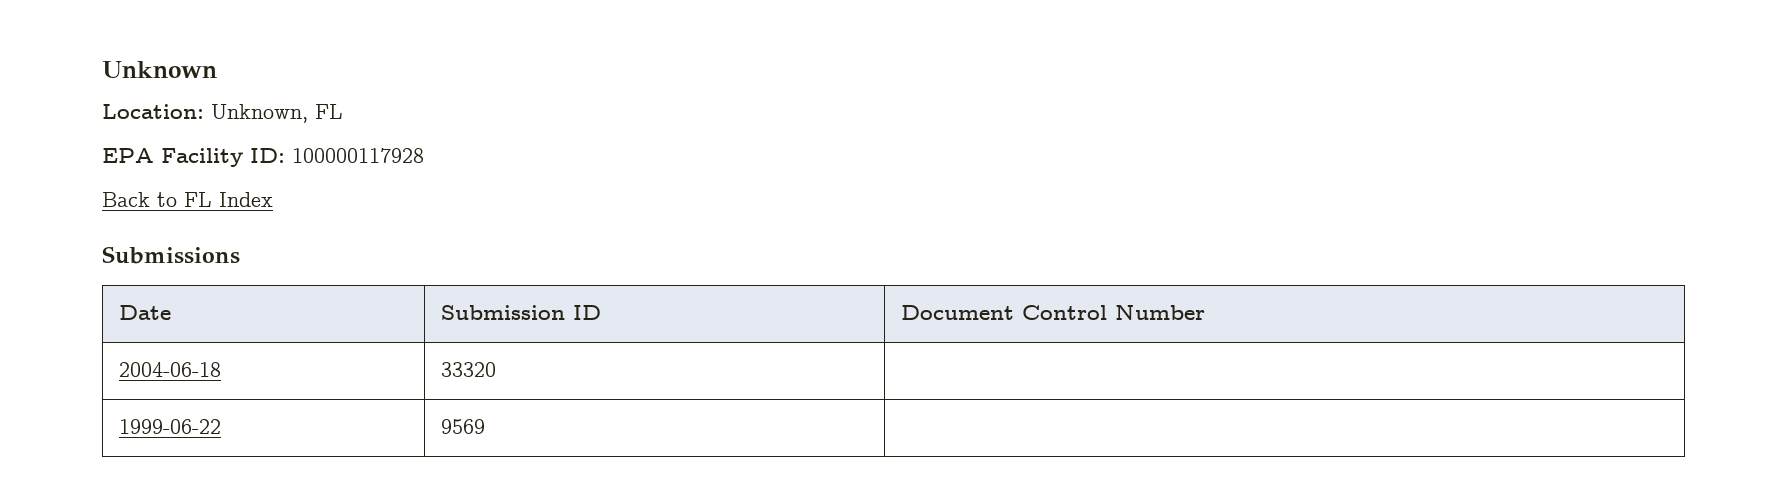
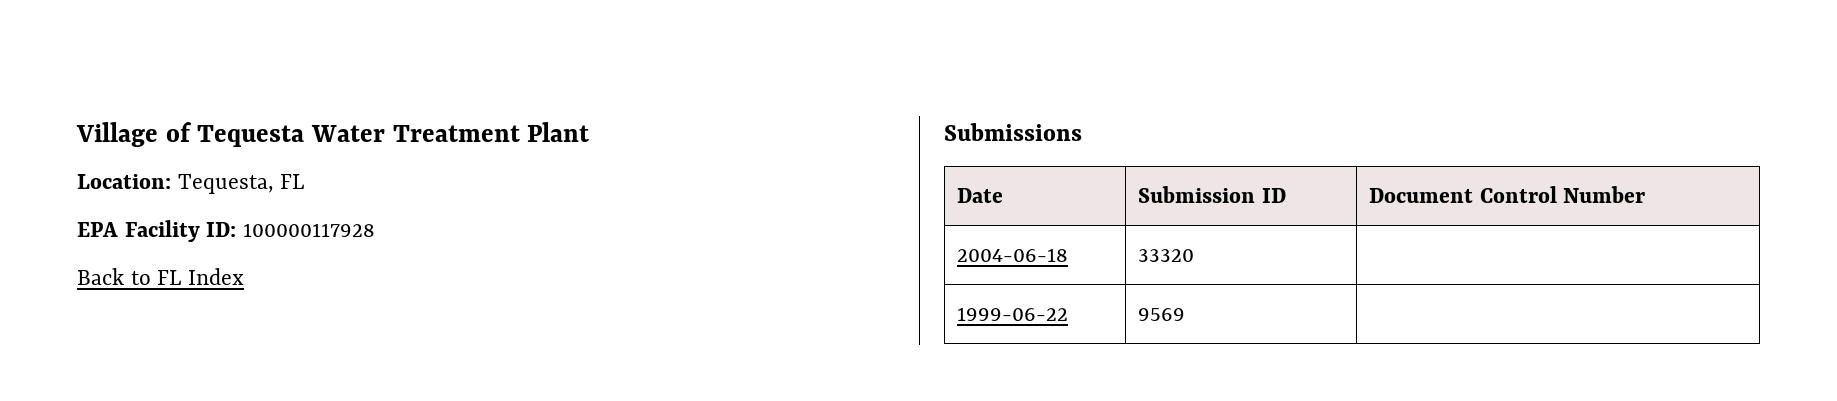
- Unknown
+ Village of Tequesta Water Treatment Plant
- Location: Unknown, FL
+ Location: Tequesta, FL

